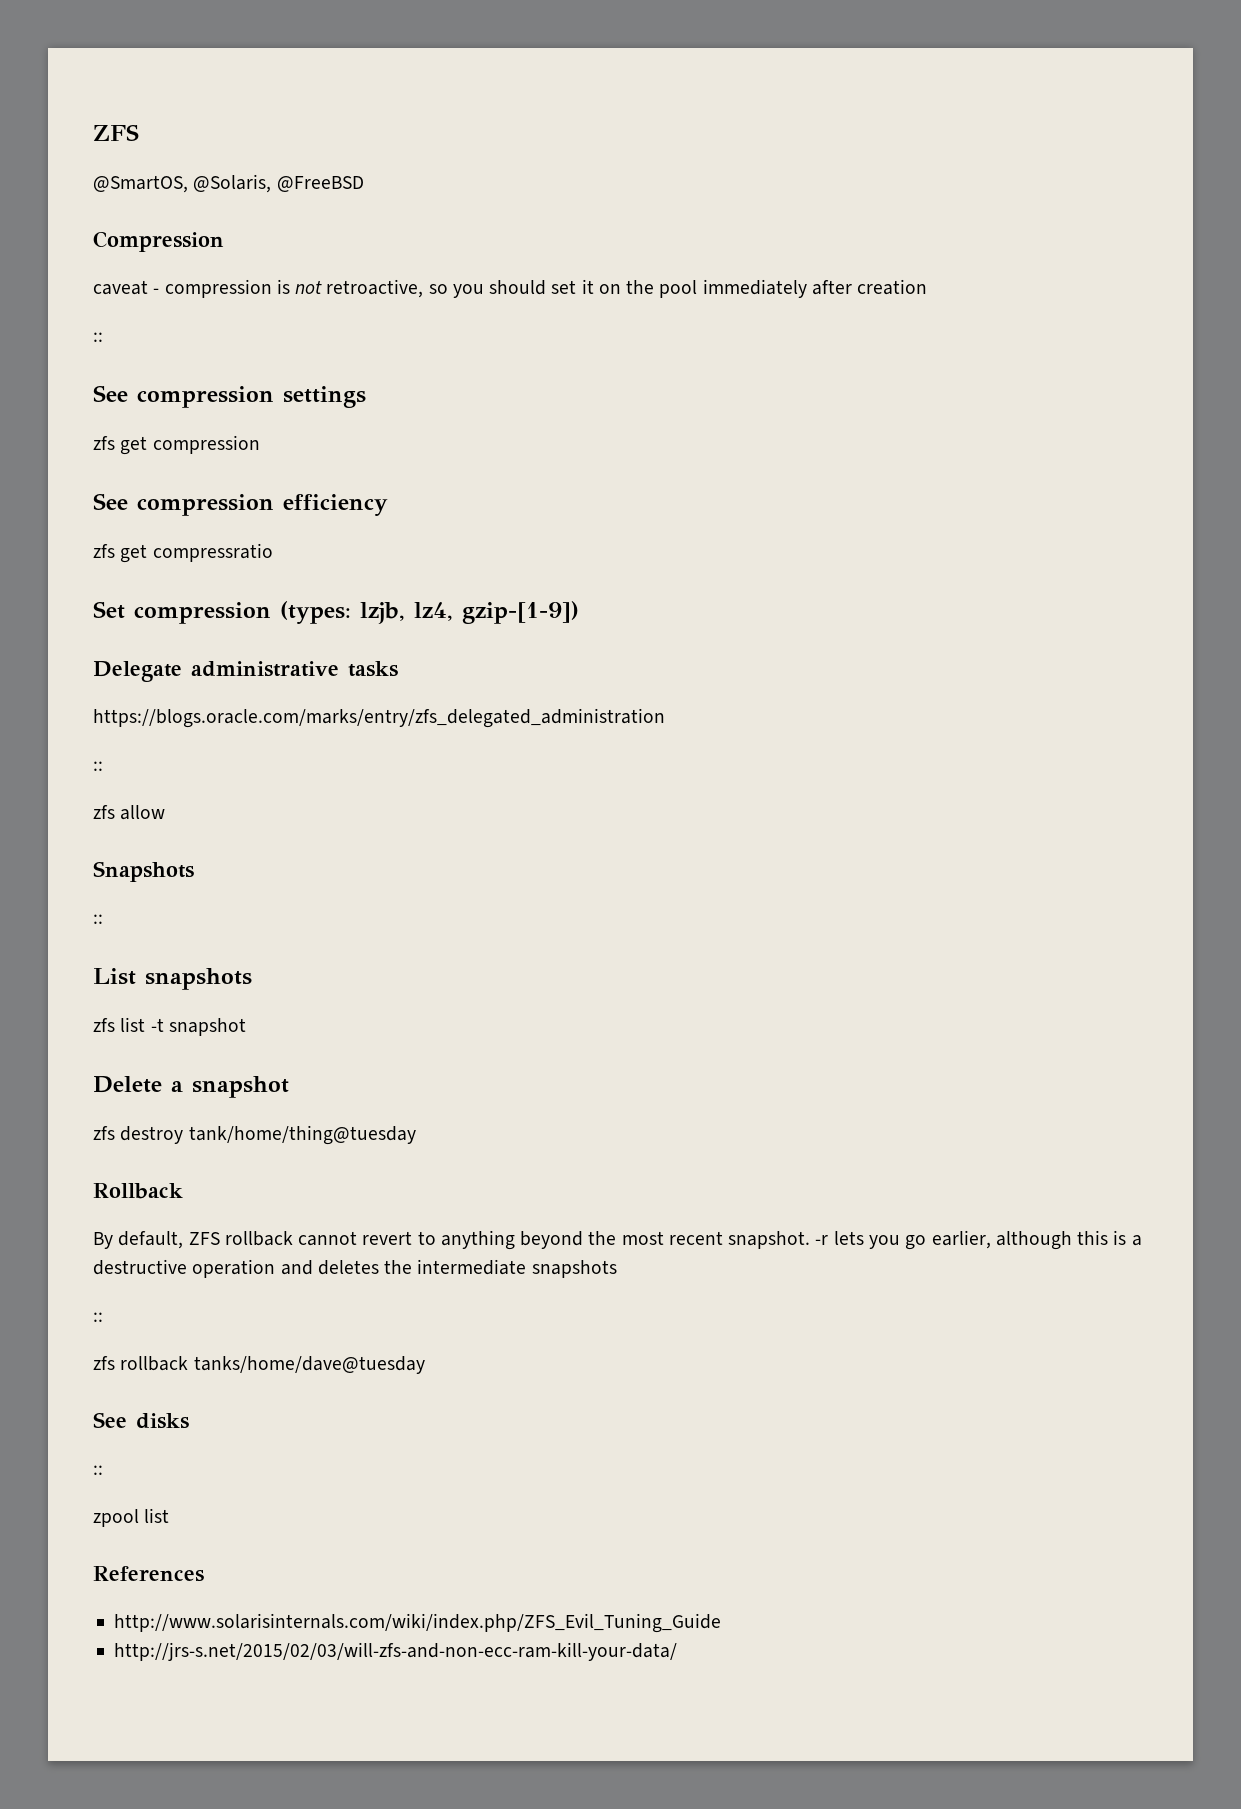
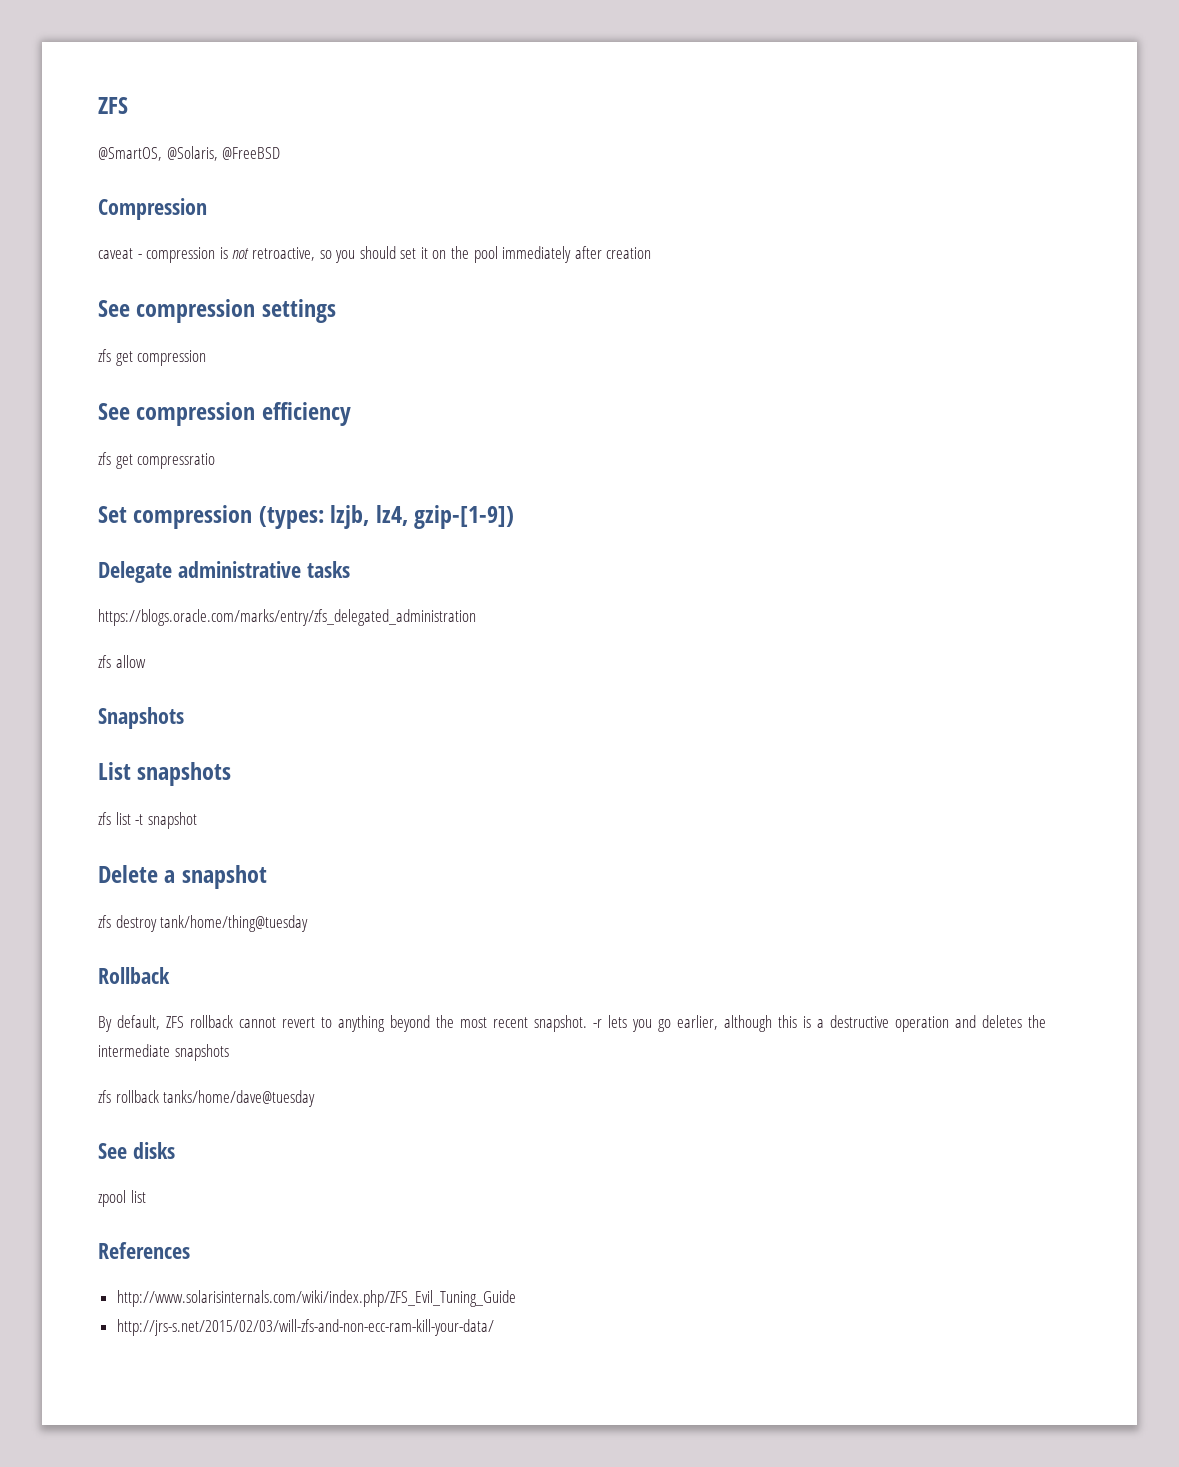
  caveat - compression is not retroactive, so you should set it on the pool immediately after creation
- ::
  https://blogs.oracle.com/marks/entry/zfs_delegated_administration
- ::
  Snapshots
- ::
  -r lets you go earlier, although this is a destructive operation and deletes the intermediate snapshots
- ::
  See disks
- ::

